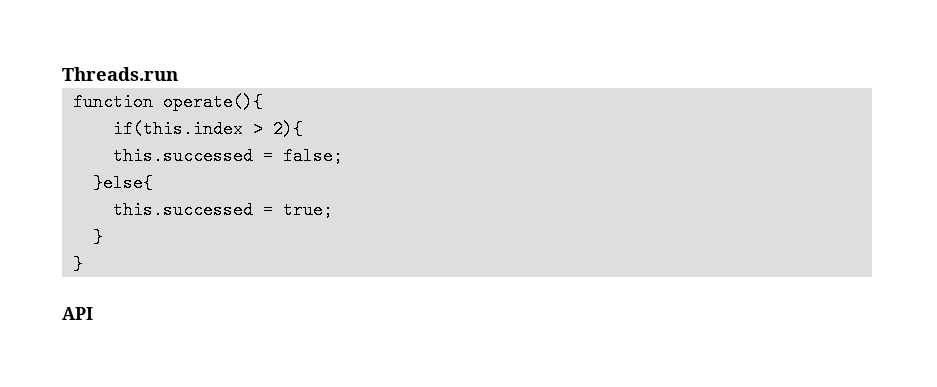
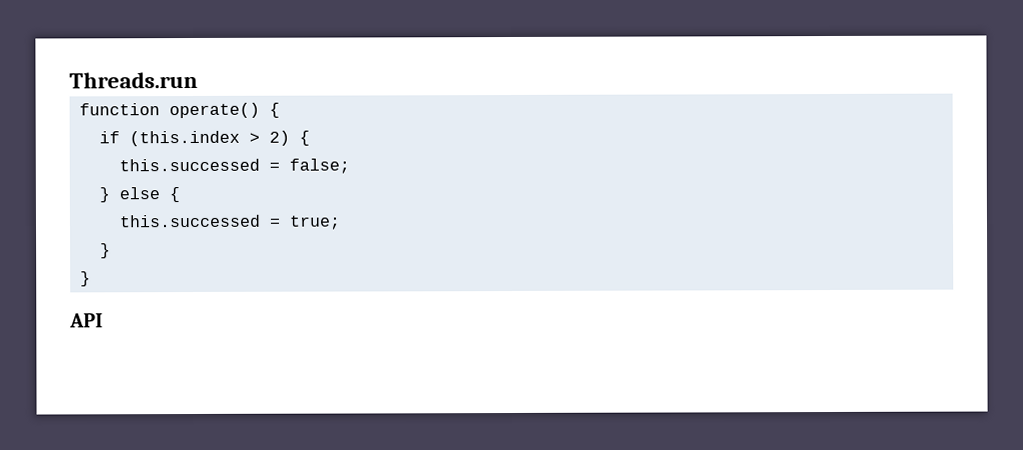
- function operate(){
- if(this.index > 2){
+ function operate() {
+ if (this.index > 2) {
- }else{
+ } else {

